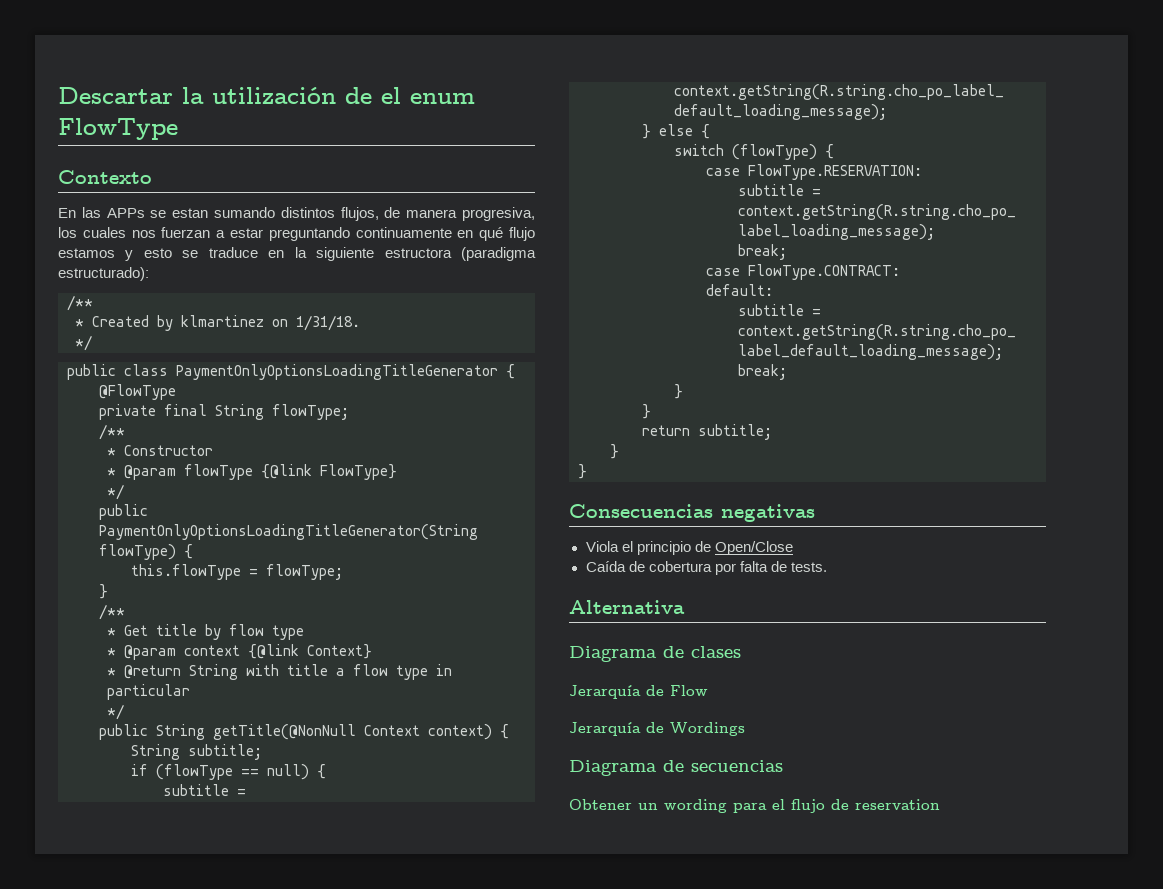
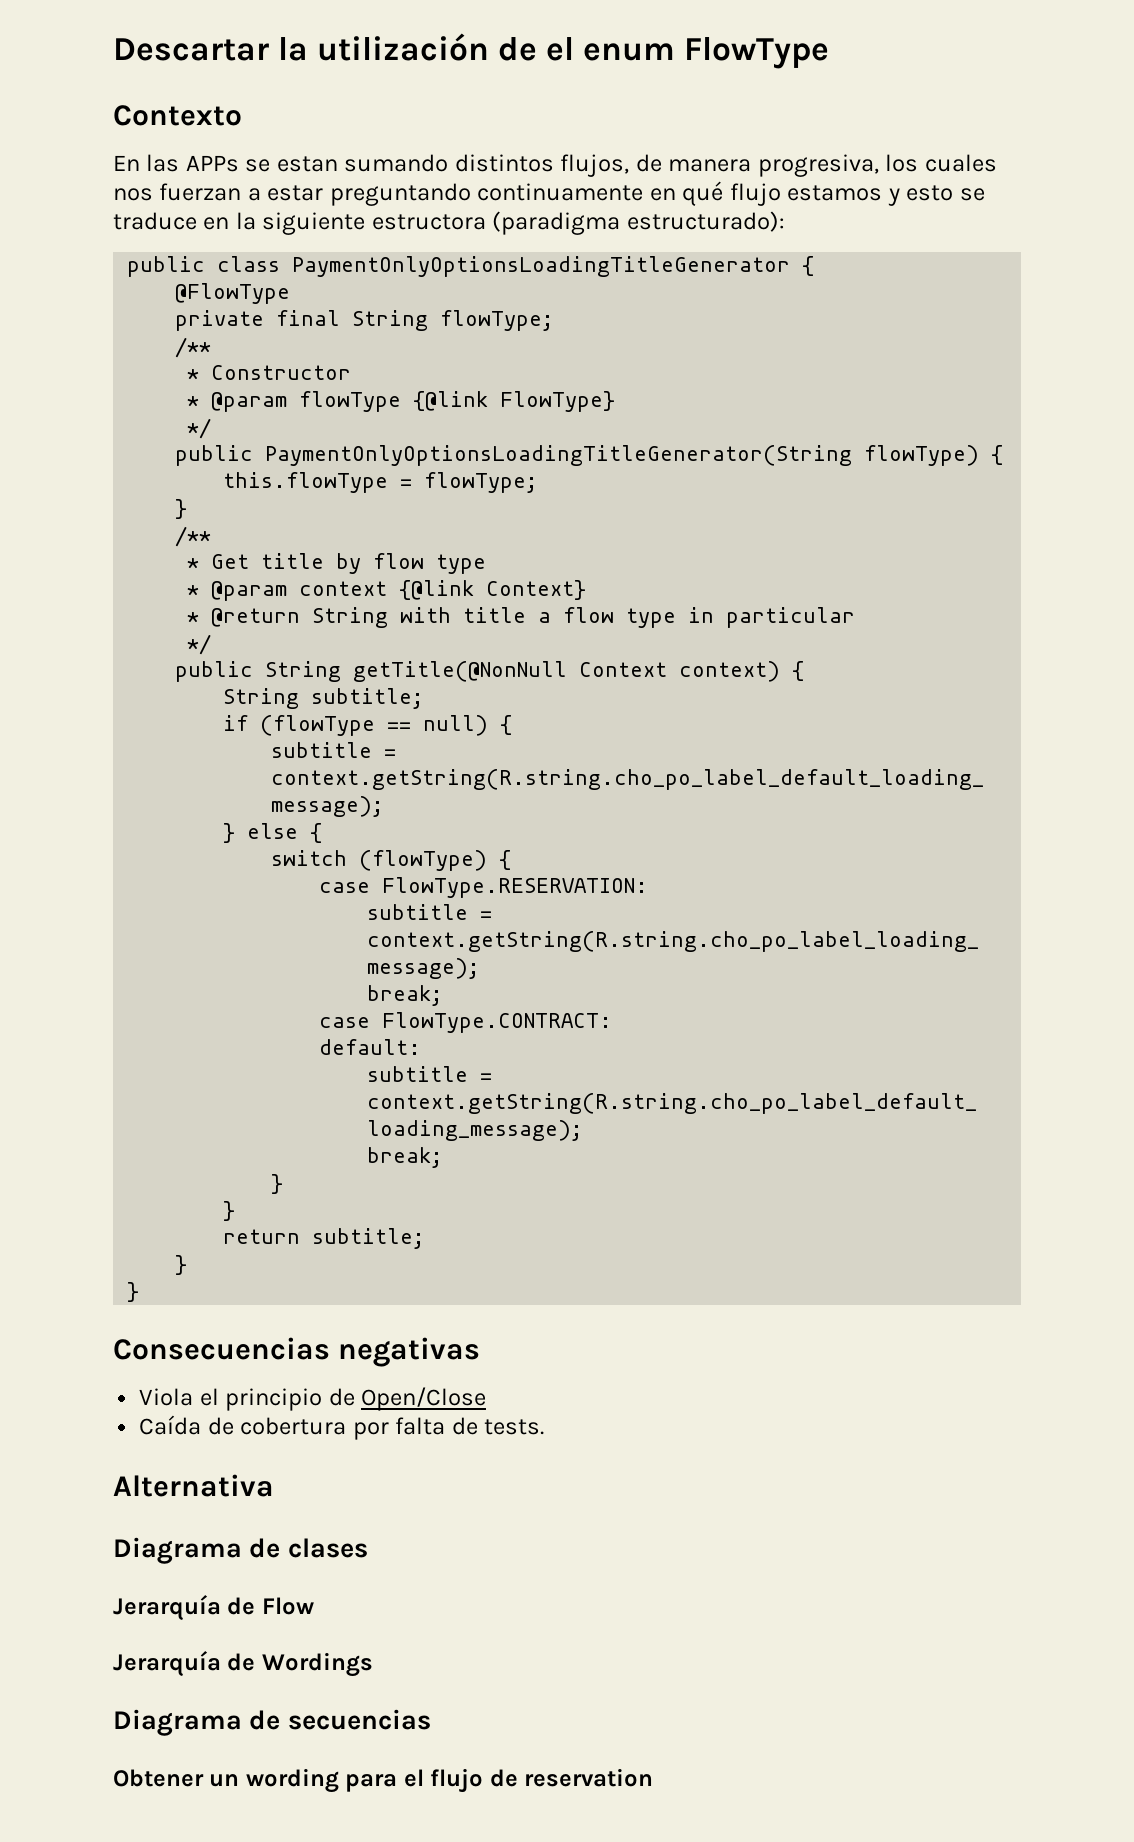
  En las APPs se estan sumando distintos flujos, de manera progresiva, los cuales nos fuerzan a estar preguntando continuamente en qué flujo estamos y esto se traduce en la siguiente estructora (paradigma estructurado):
- /**
- * Created by klmartinez on 1/31/18.
- */

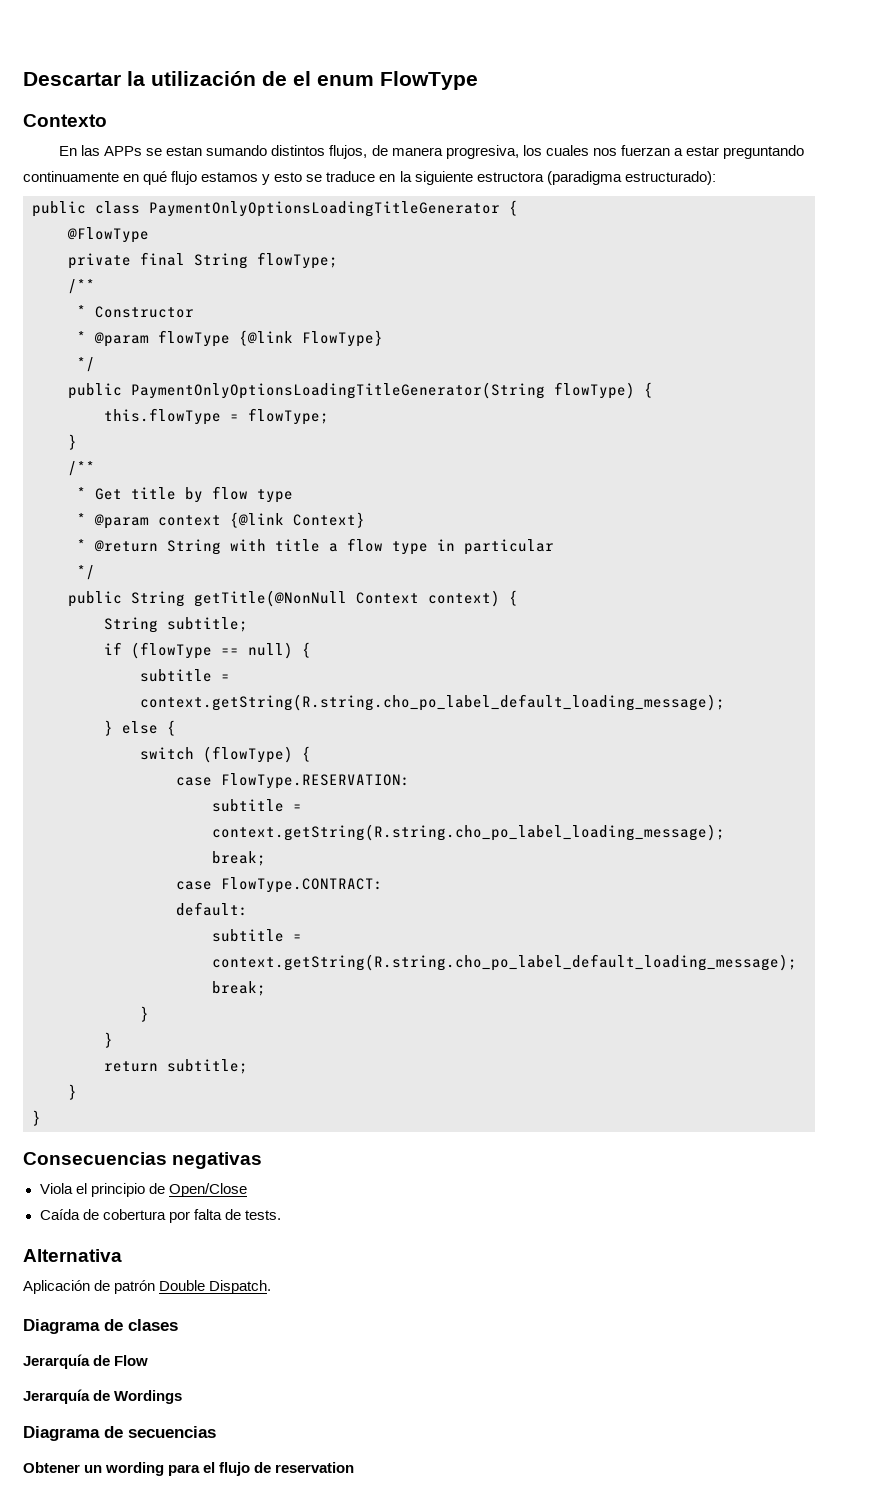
+ Aplicación de patrón Double Dispatch.

